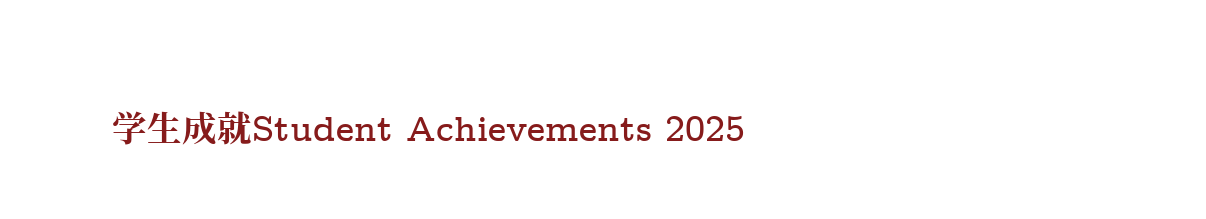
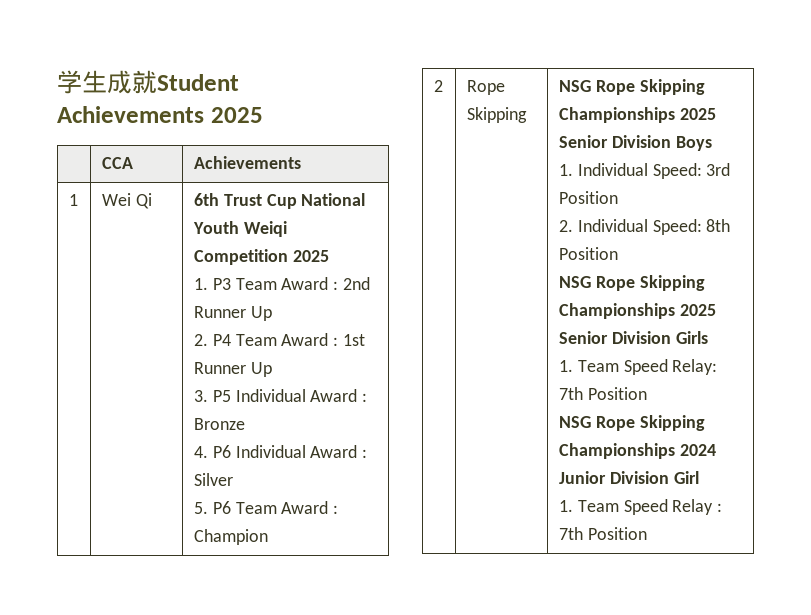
+ | CCA | Achievements
+ 1 | Wei Qi | 6th Trust Cup National Youth Weiqi Competition 2025
+ 1. P3 Team Award : 2nd Runner Up
+ 2. P4 Team Award : 1st Runner Up
+ 3. P5 Individual Award : Bronze
+ 4. P6 Individual Award : Silver
+ 5. P6 Team Award : Champion
+ 2 | Rope Skipping | NSG Rope Skipping Championships 2025 Senior Division Boys
+ 1. Individual Speed: 3rd Position
+ 2. Individual Speed: 8th Position
+ NSG Rope Skipping Championships 2025 Senior Division Girls
+ 1. Team Speed Relay: 7th Position
+ NSG Rope Skipping Championships 2024 Junior Division Girl
+ 1. Team Speed Relay : 7th Position

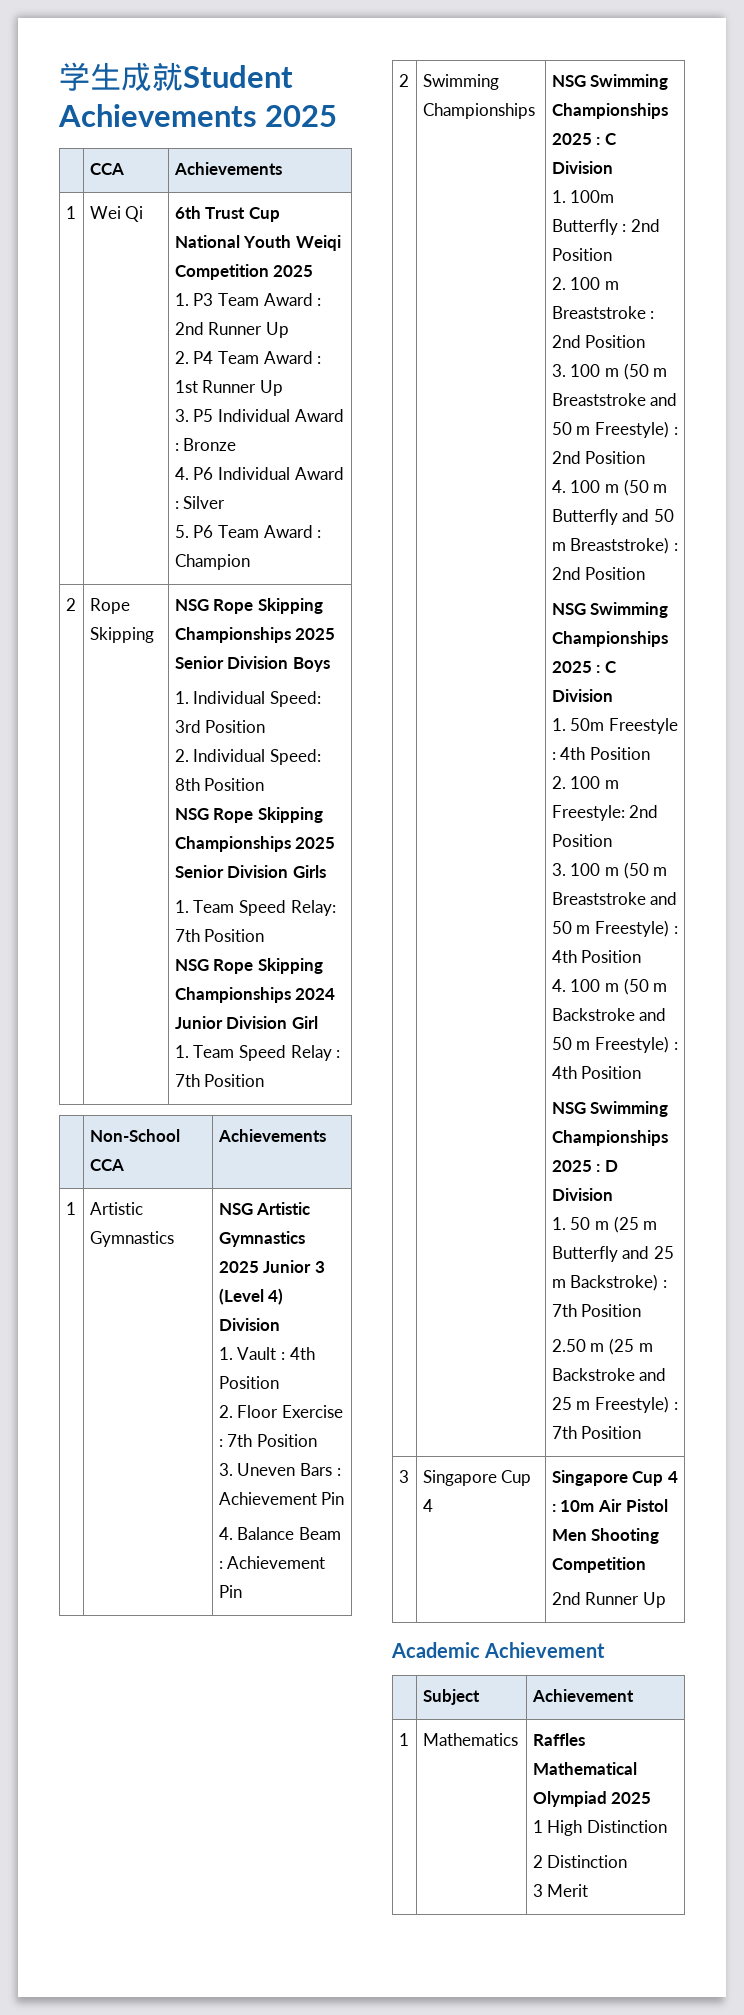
+ | Non-School CCA | Achievements
+ 1 | Artistic Gymnastics | NSG Artistic Gymnastics 2025 Junior 3 (Level 4) Division
+ 1. Vault : 4th Position
+ 2. Floor Exercise : 7th Position
+ 3. Uneven Bars : Achievement Pin
+ 4. Balance Beam : Achievement Pin
+ 2 | Swimming Championships | NSG Swimming Championships 2025 : C Division
+ 1. 100m Butterfly : 2nd Position
+ 2. 100 m Breaststroke : 2nd Position
+ 3. 100 m (50 m Breaststroke and 50 m Freestyle) : 2nd Position
+ 4. 100 m (50 m Butterfly and 50 m Breaststroke) : 2nd Position
+ NSG Swimming Championships 2025 : C Division
+ 1. 50m Freestyle : 4th Position
+ 2. 100 m Freestyle: 2nd Position
+ 3. 100 m (50 m Breaststroke and 50 m Freestyle) : 4th Position
+ 4. 100 m (50 m Backstroke and 50 m Freestyle) : 4th Position
+ NSG Swimming Championships 2025 : D Division
+ 1. 50 m (25 m Butterfly and 25 m Backstroke) : 7th Position
+ 2.50 m (25 m Backstroke and 25 m Freestyle) : 7th Position
+ 3 | Singapore Cup 4 | Singapore Cup 4 : 10m Air Pistol Men Shooting Competition
+ 2nd Runner Up
+ Academic Achievement
+ | Subject | Achievement
+ 1 | Mathematics | Raffles Mathematical Olympiad 2025
+ 1 High Distinction
+ 2 Distinction
+ 3 Merit

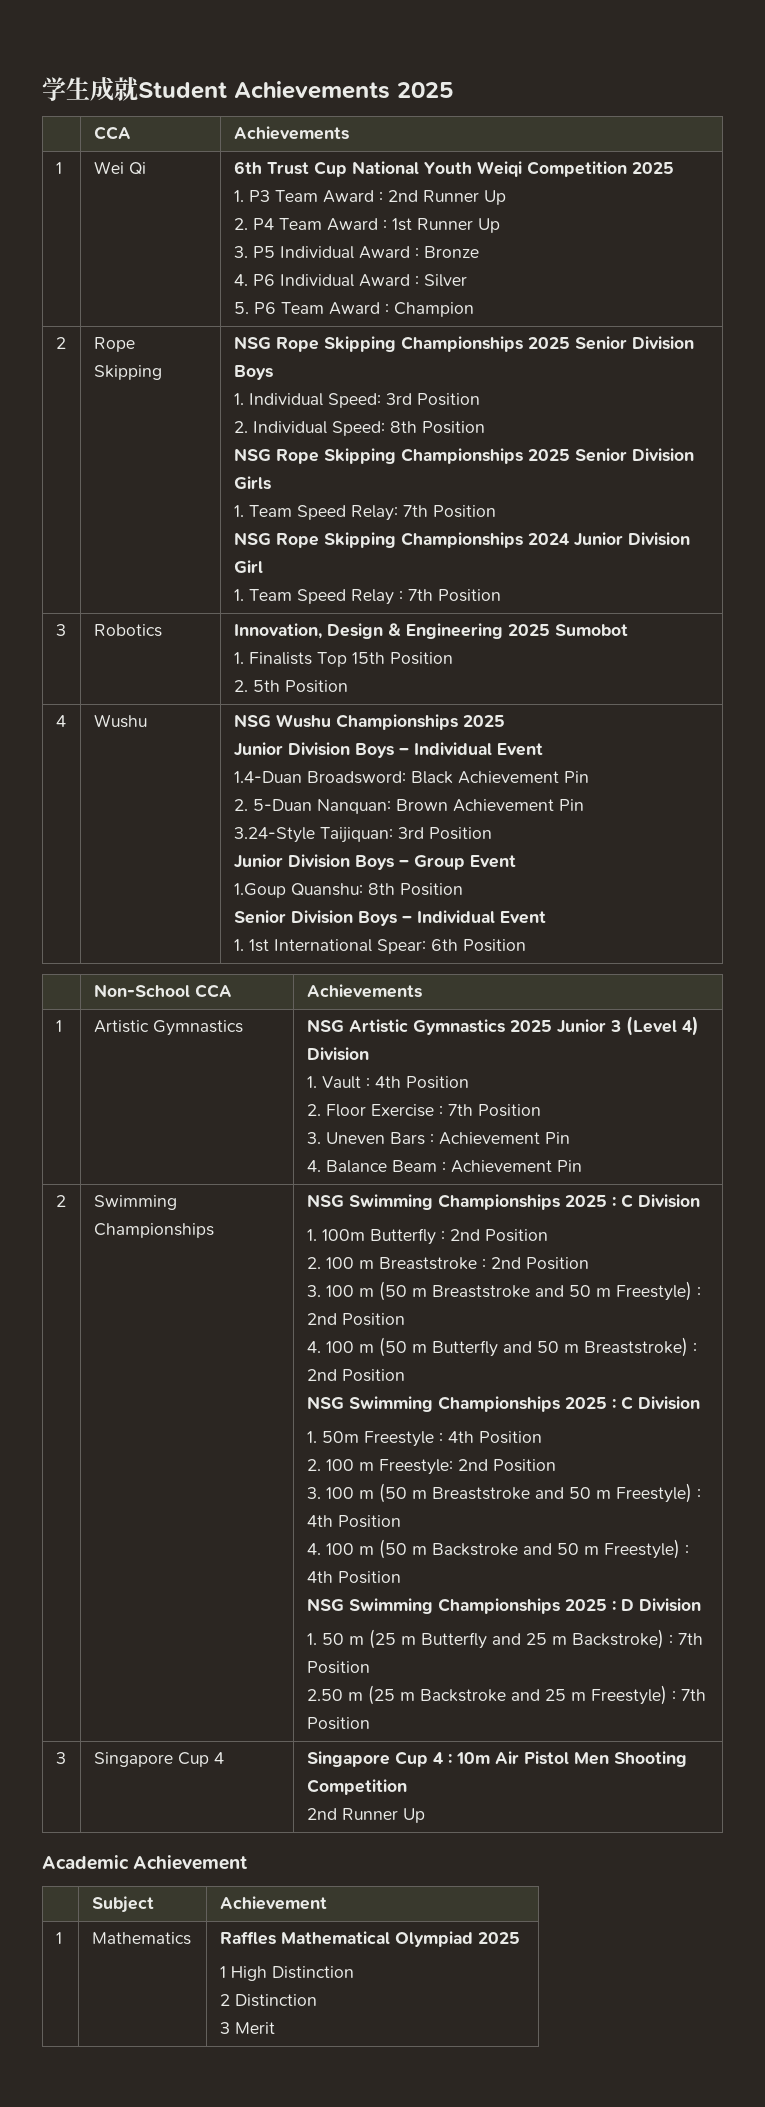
+ 3 | Robotics | Innovation, Design & Engineering 2025 Sumobot
+ 1. Finalists Top 15th Position
+ 2. 5th Position
+ 4 | Wushu | NSG Wushu Championships 2025
+ Junior Division Boys – Individual Event
+ 1.4-Duan Broadsword: Black Achievement Pin
+ 2. 5-Duan Nanquan: Brown Achievement Pin
+ 3.24-Style Taijiquan: 3rd Position
+ Junior Division Boys – Group Event
+ 1.Goup Quanshu: 8th Position
+ Senior Division Boys – Individual Event
+ 1. 1st International Spear: 6th Position

